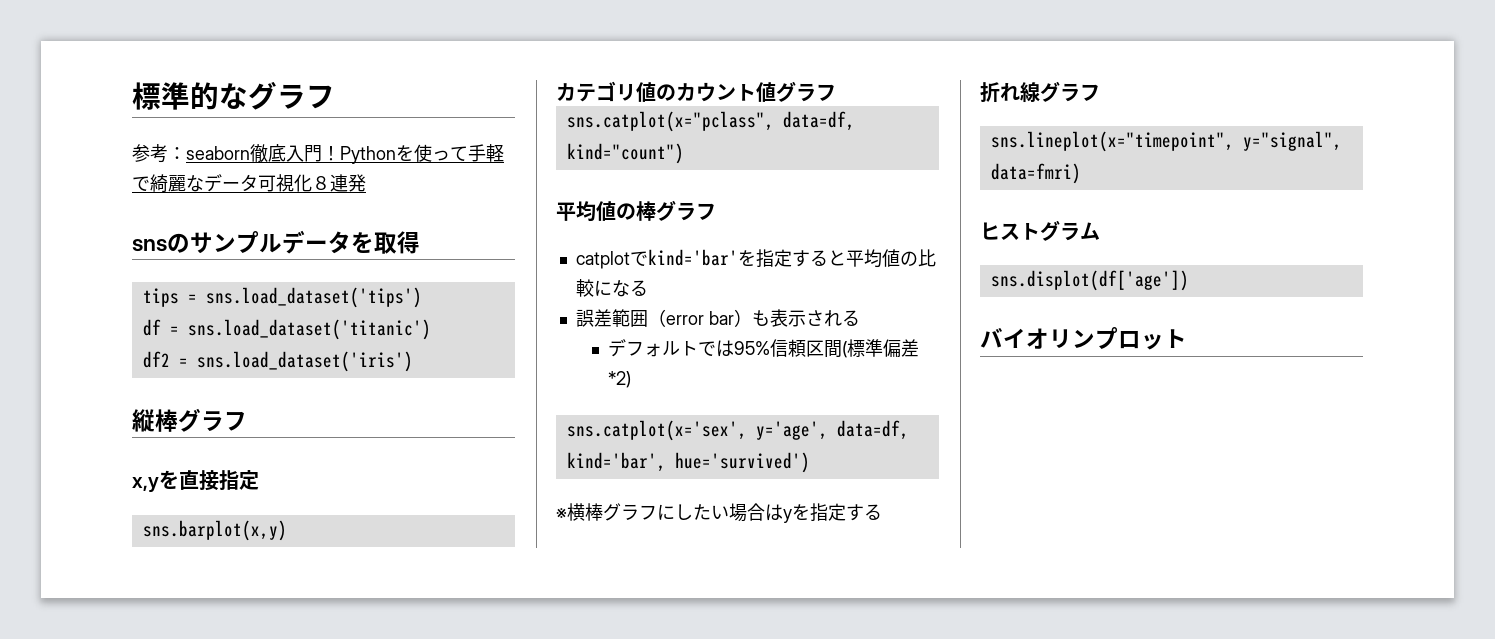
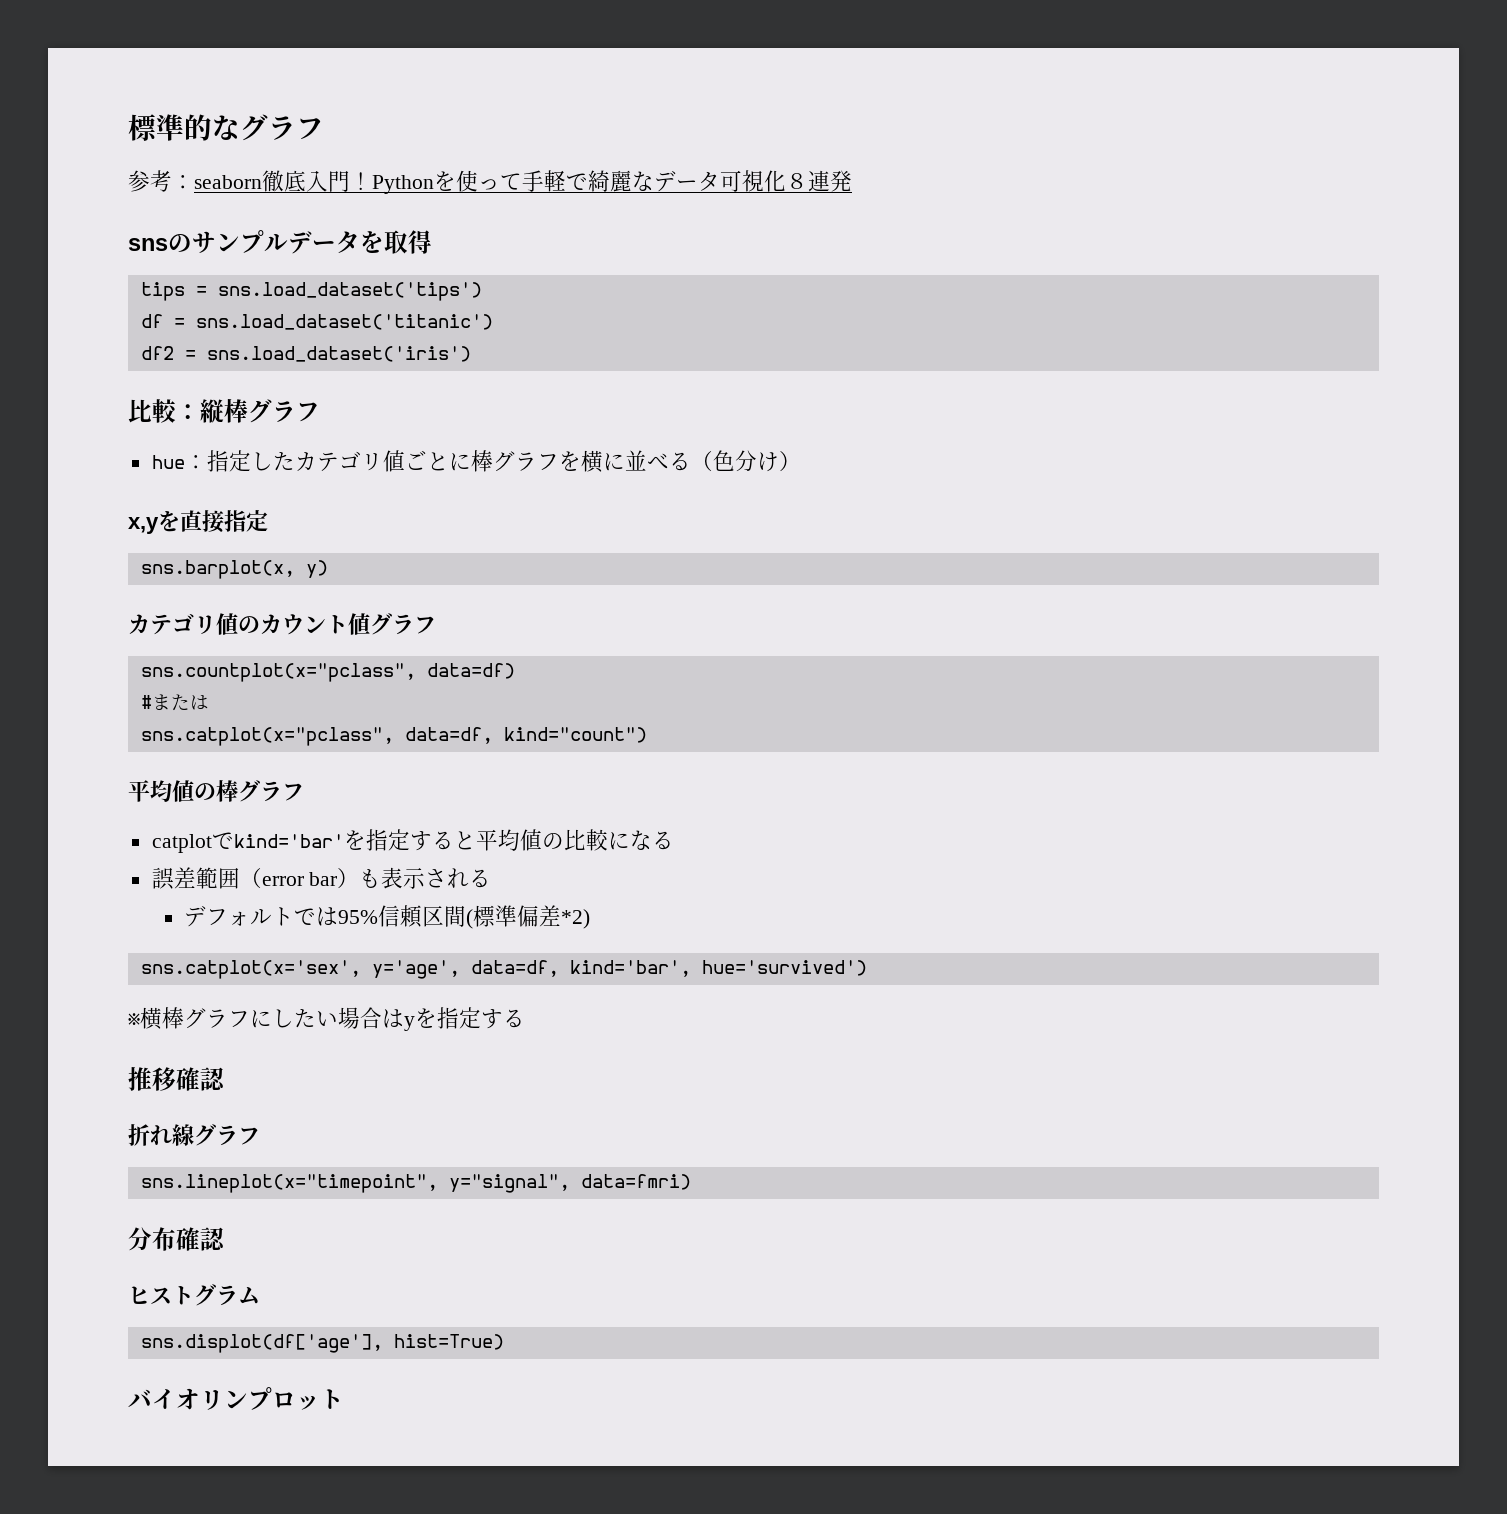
- 縦棒グラフ
+ 比較：縦棒グラフ
+ hue：指定したカテゴリ値ごとに棒グラフを横に並べる（色分け）
- sns.barplot(x,y)
+ sns.barplot(x, y)
+ sns.countplot(x="pclass", data=df)
+ #または
+ 推移確認
+ 分布確認
- sns.displot(df['age'])
+ sns.displot(df['age'], hist=True)

